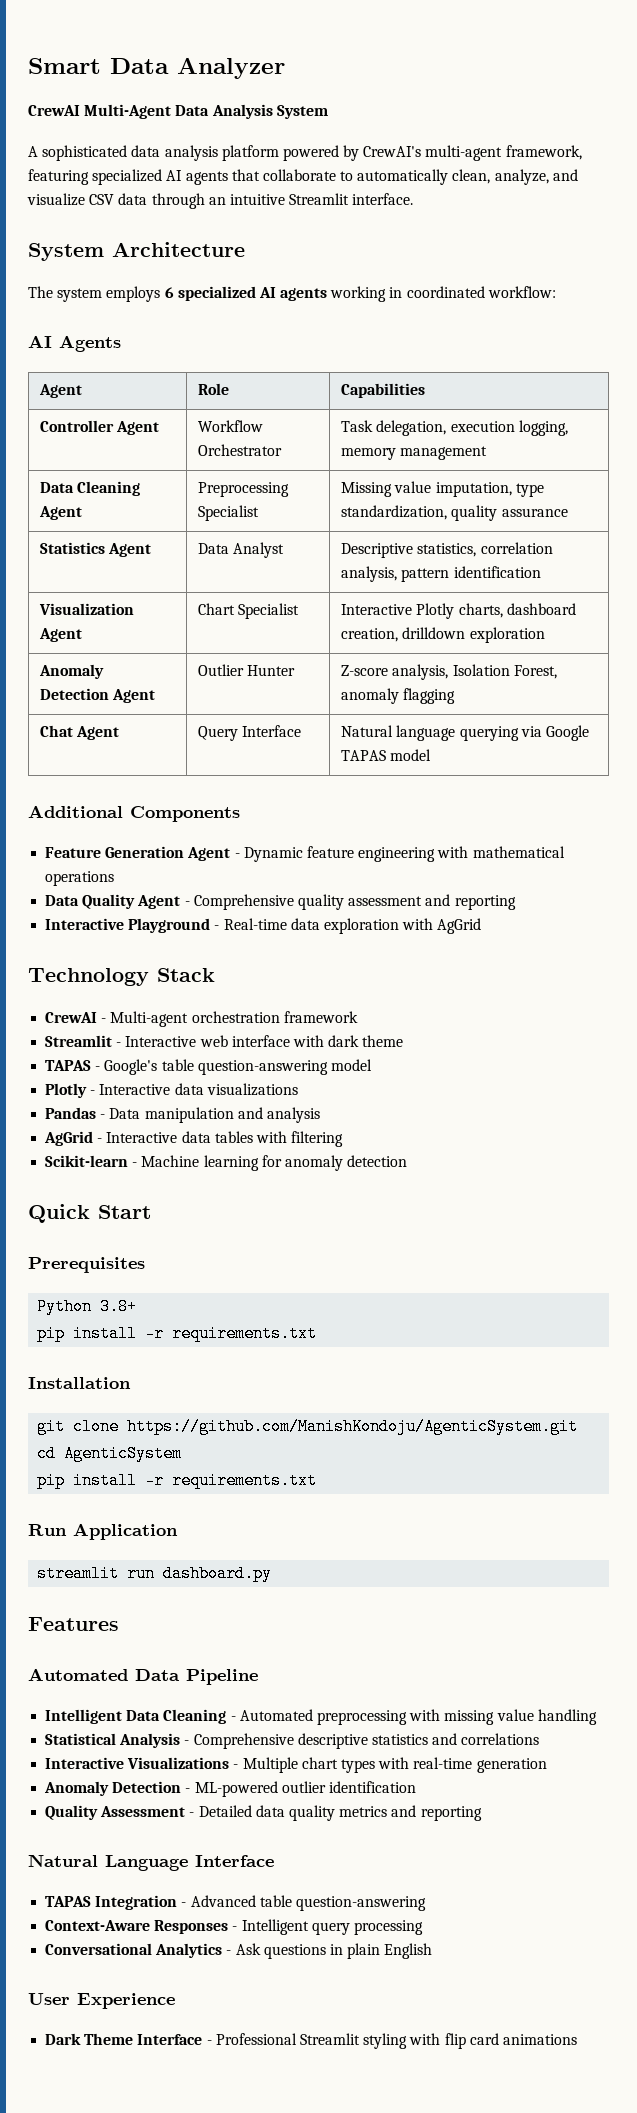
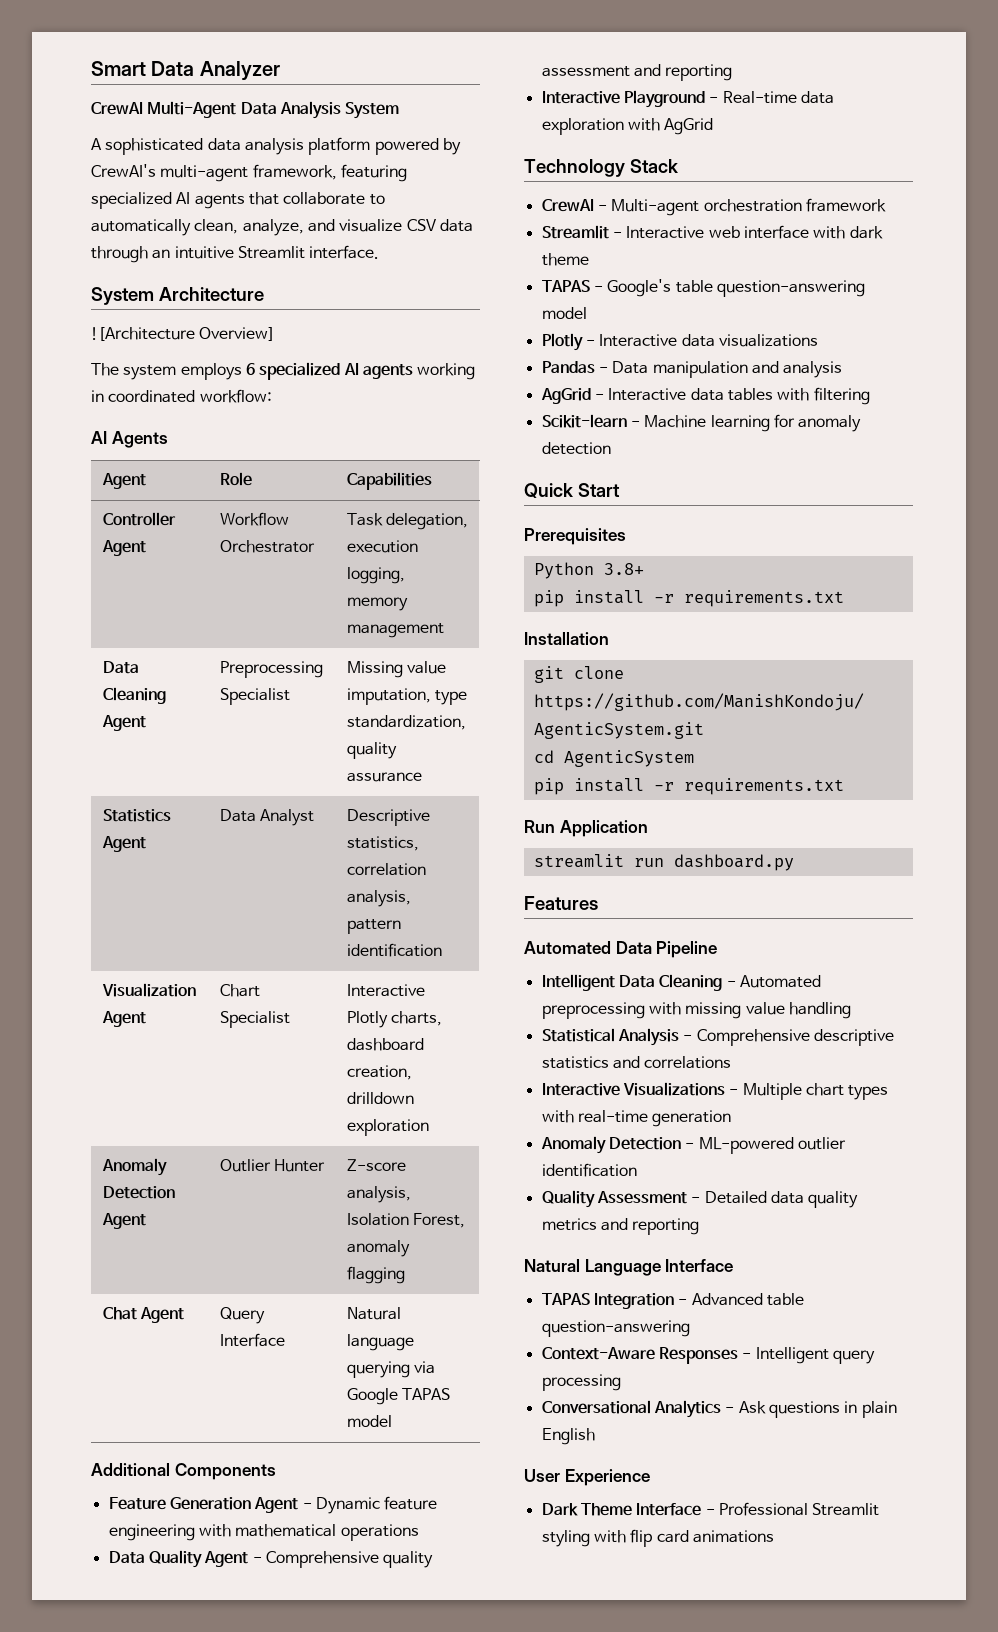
+ ![Architecture Overview]

